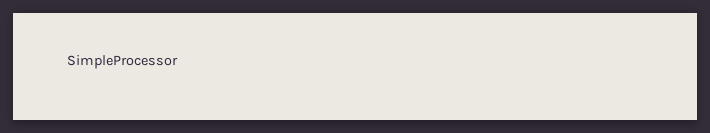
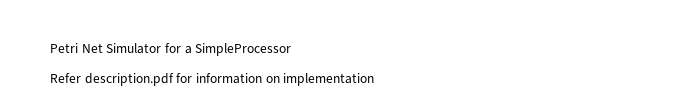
- SimpleProcessor
+ Petri Net Simulator for a SimpleProcessor
+ Refer description.pdf for information on implementation

